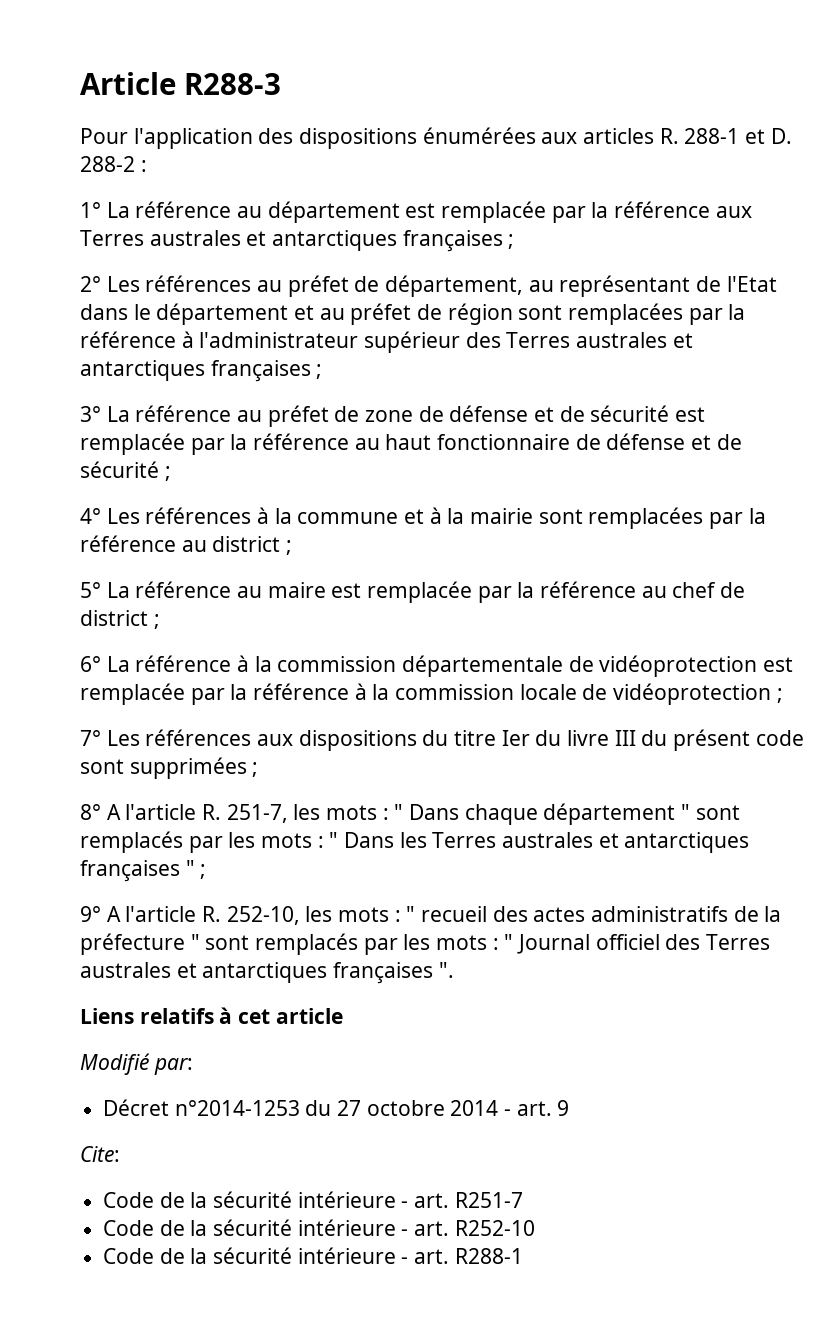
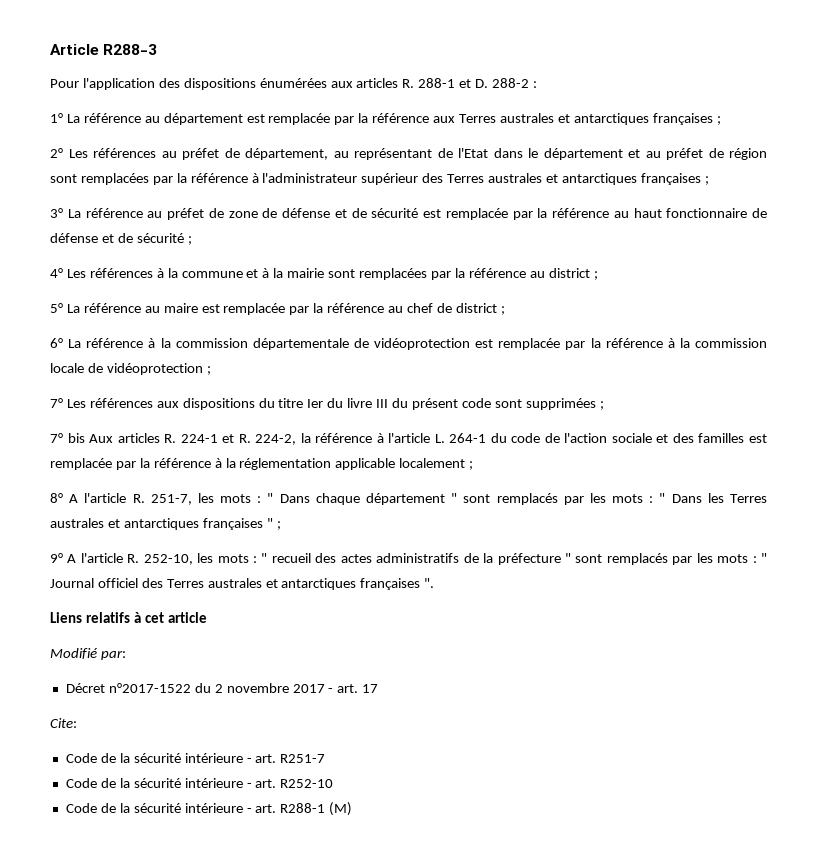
+ 7° bis Aux articles R. 224-1 et R. 224-2, la référence à l'article L. 264-1 du code de l'action sociale et des familles est remplacée par la référence à la réglementation applicable localement ;
- Décret n°2014-1253 du 27 octobre 2014 - art. 9
+ Décret n°2017-1522 du 2 novembre 2017 - art. 17
- Code de la sécurité intérieure - art. R288-1
+ Code de la sécurité intérieure - art. R288-1 (M)

